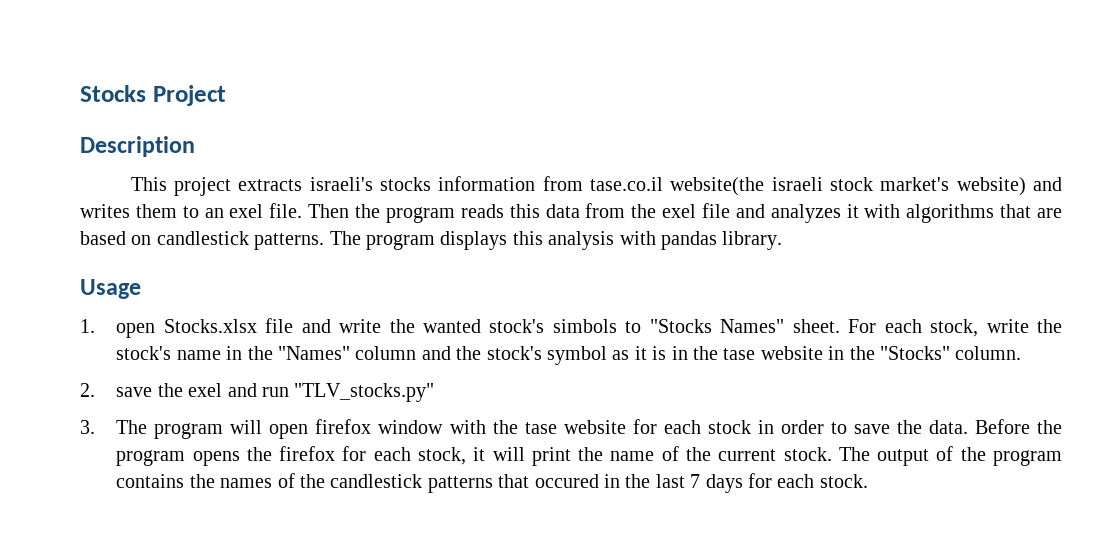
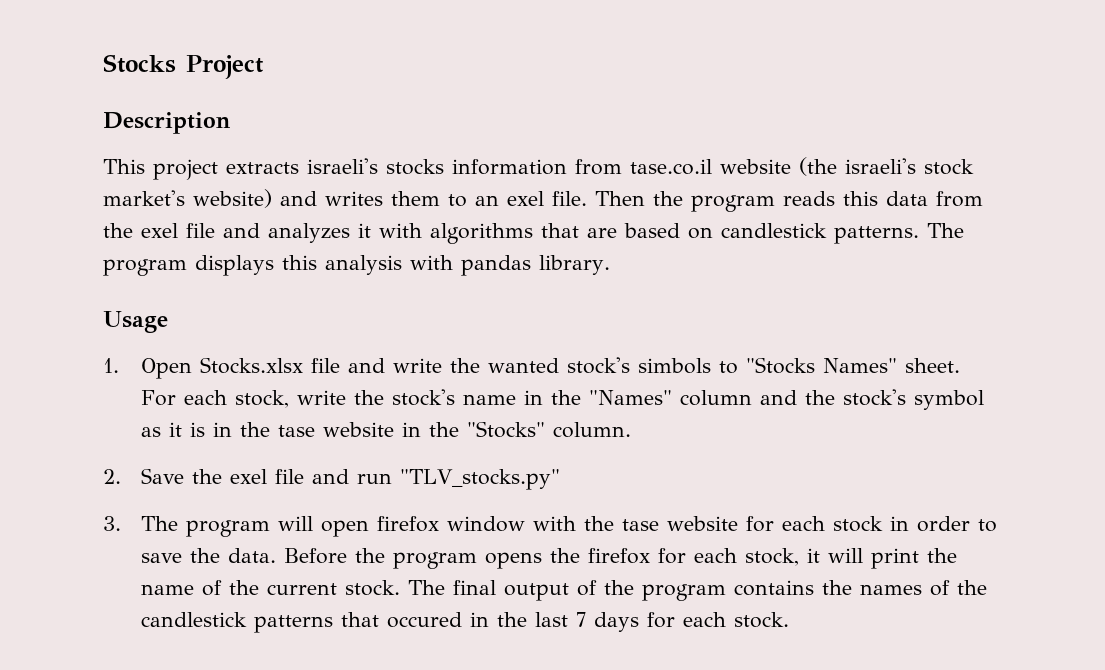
- This project extracts israeli's stocks information from tase.co.il website(the israeli stock market's website) and writes them to an exel file.
+ This project extracts israeli's stocks information from tase.co.il website (the israeli's stock market's website) and writes them to an exel file.
- 1. open Stocks.xlsx file and write the wanted stock's simbols to "Stocks Names" sheet.
+ 1. Open Stocks.xlsx file and write the wanted stock's simbols to "Stocks Names" sheet.
- 2. save the exel and run "TLV_stocks.py"
+ 2. Save the exel file and run "TLV_stocks.py"
- The output of the program contains the names of the candlestick patterns that occured in the last 7 days for each stock.
+ The final output of the program contains the names of the candlestick patterns that occured in the last 7 days for each stock.

